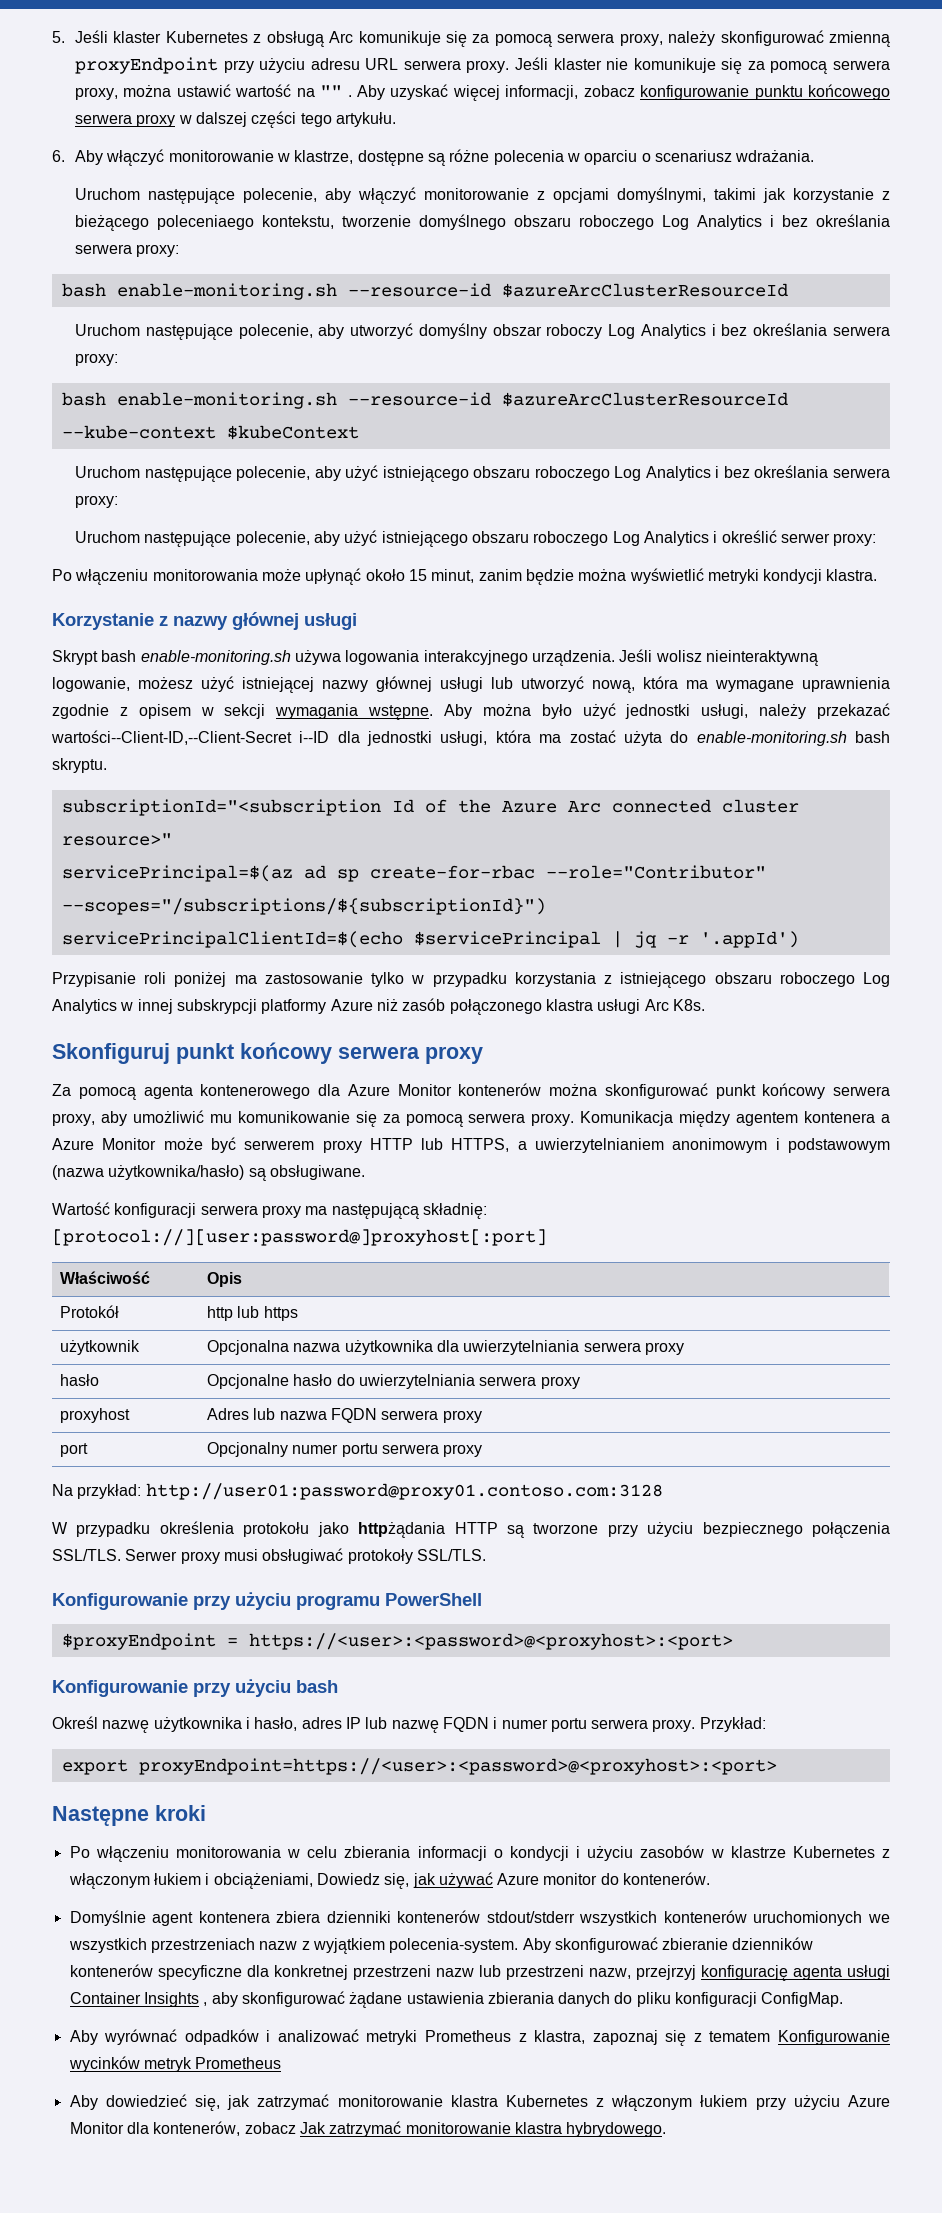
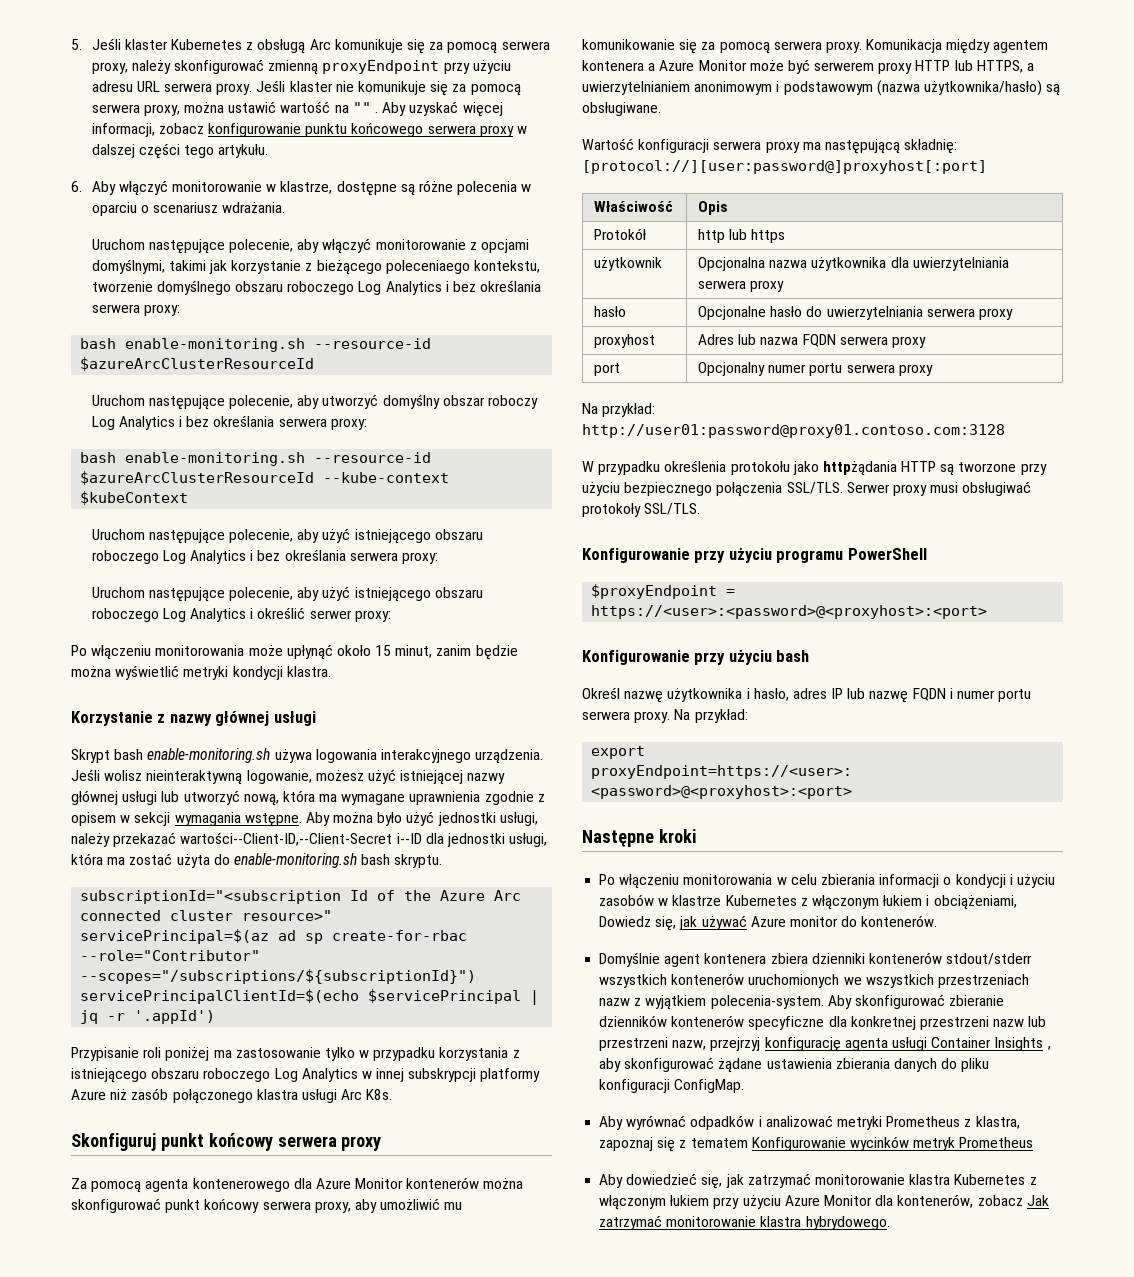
- Określ nazwę użytkownika i hasło, adres IP lub nazwę FQDN i numer portu serwera proxy. Przykład:
+ Określ nazwę użytkownika i hasło, adres IP lub nazwę FQDN i numer portu serwera proxy. Na przykład:

